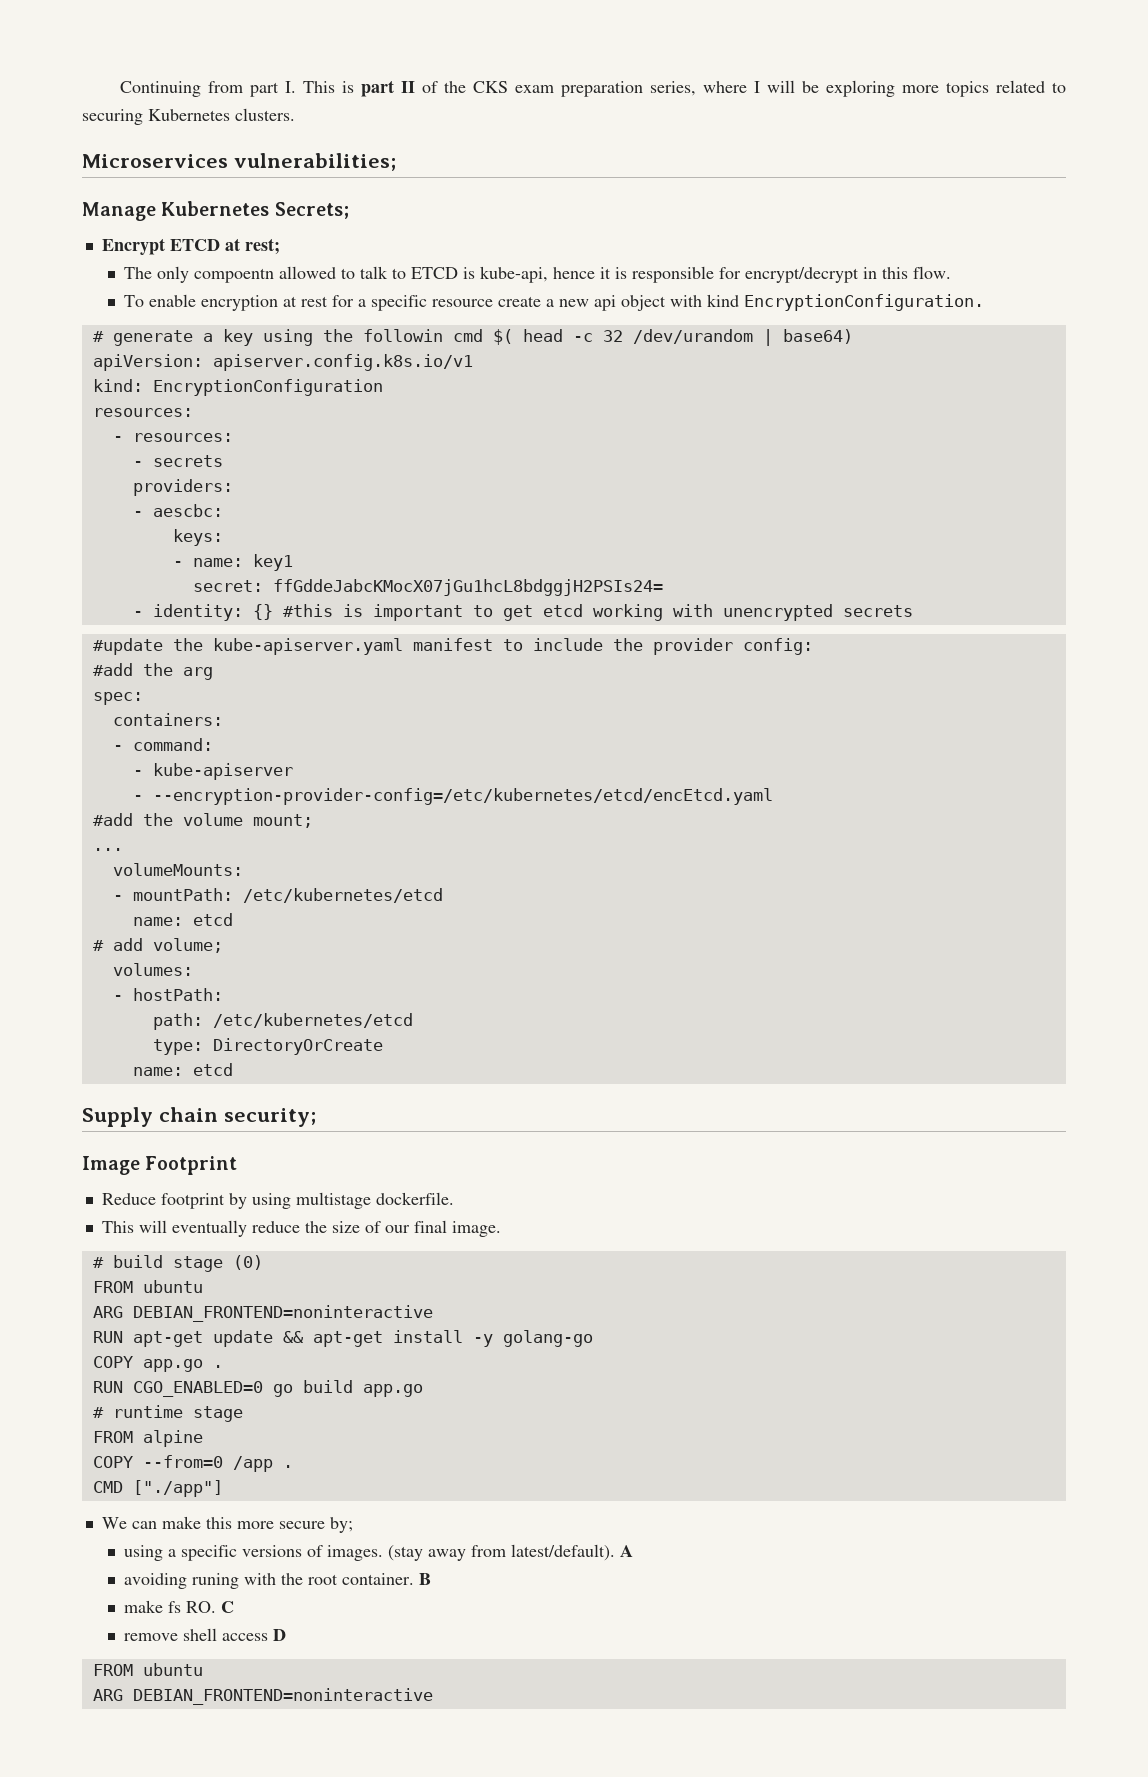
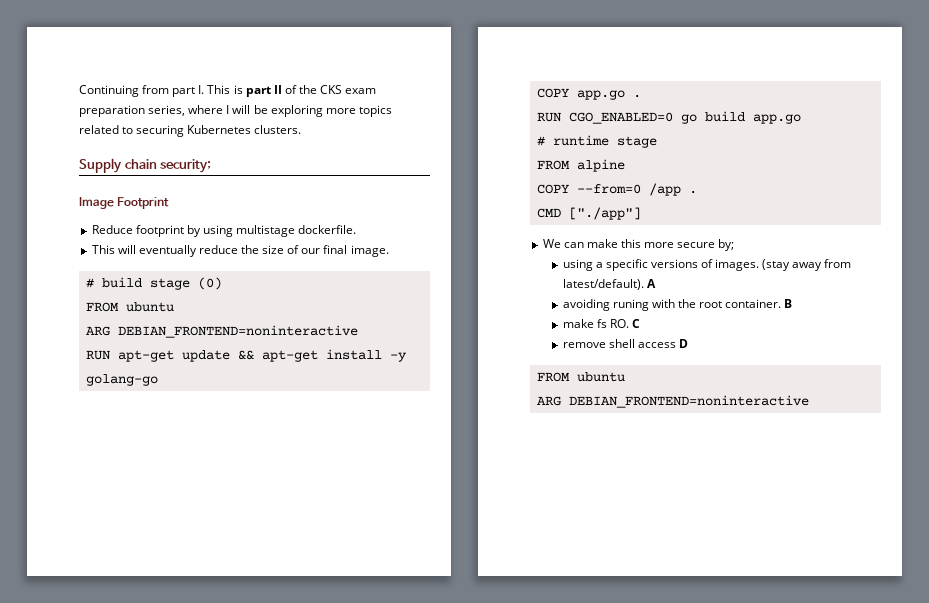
- Microservices vulnerabilities;
- Manage Kubernetes Secrets;
- Encrypt ETCD at rest;
- The only compoentn allowed to talk to ETCD is kube-api, hence it is responsible for encrypt/decrypt in this flow.
- To enable encryption at rest for a specific resource create a new api object with kind EncryptionConfiguration.
- # generate a key using the followin cmd $( head -c 32 /dev/urandom | base64)
- apiVersion: apiserver.config.k8s.io/v1
- kind: EncryptionConfiguration
- resources:
- - resources:
- - secrets
- providers:
- - aescbc:
- keys:
- - name: key1
- secret: ffGddeJabcKMocX07jGu1hcL8bdggjH2PSIs24=
- - identity: {} #this is important to get etcd working with unencrypted secrets
- #update the kube-apiserver.yaml manifest to include the provider config:
- #add the arg
- spec:
- containers:
- - command:
- - kube-apiserver
- - --encryption-provider-config=/etc/kubernetes/etcd/encEtcd.yaml
- #add the volume mount;
- ...
- volumeMounts:
- - mountPath: /etc/kubernetes/etcd
- name: etcd
- # add volume;
- volumes:
- - hostPath:
- path: /etc/kubernetes/etcd
- type: DirectoryOrCreate
- name: etcd

